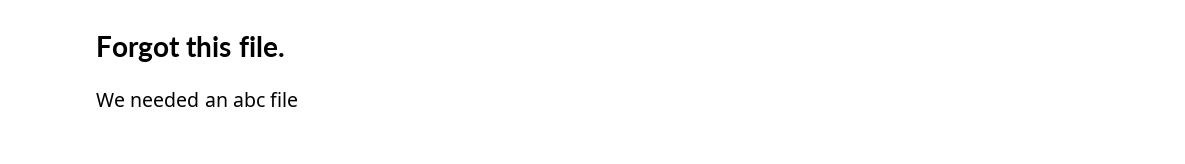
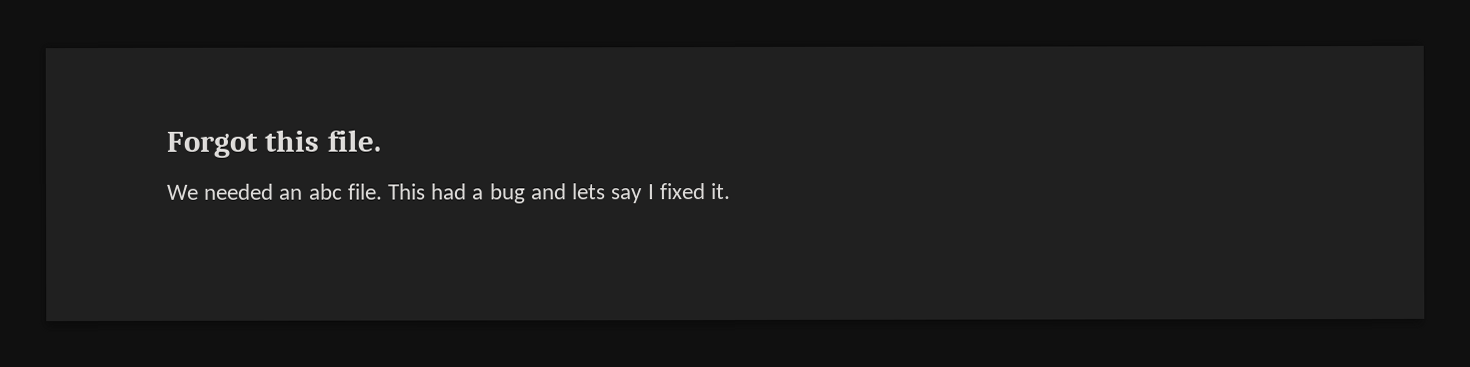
- We needed an abc file
+ We needed an abc file. This had a bug and lets say I fixed it.

